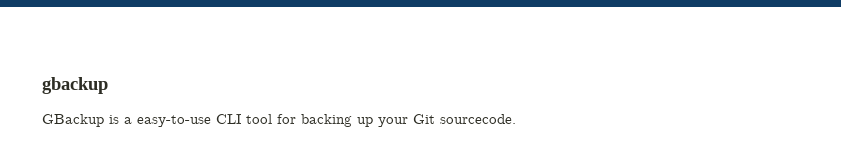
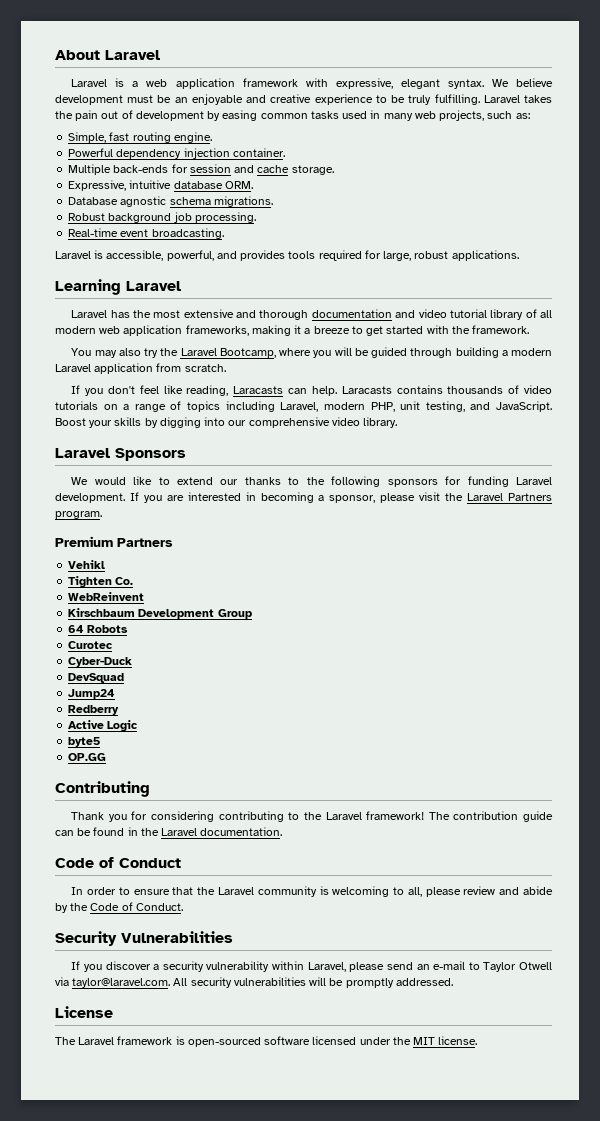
- gbackup
- GBackup is a easy-to-use CLI tool for backing up your Git sourcecode.
+ About Laravel
+ Laravel is a web application framework with expressive, elegant syntax. We believe development must be an enjoyable and creative experience to be truly fulfilling. Laravel takes the pain out of development by easing common tasks used in many web projects, such as:
+ Simple, fast routing engine.
+ Powerful dependency injection container.
+ Multiple back-ends for session and cache storage.
+ Expressive, intuitive database ORM.
+ Database agnostic schema migrations.
+ Robust background job processing.
+ Real-time event broadcasting.
+ Laravel is accessible, powerful, and provides tools required for large, robust applications.
+ Learning Laravel
+ Laravel has the most extensive and thorough documentation and video tutorial library of all modern web application frameworks, making it a breeze to get started with the framework.
+ You may also try the Laravel Bootcamp, where you will be guided through building a modern Laravel application from scratch.
+ If you don't feel like reading, Laracasts can help. Laracasts contains thousands of video tutorials on a range of topics including Laravel, modern PHP, unit testing, and JavaScript. Boost your skills by digging into our comprehensive video library.
+ Laravel Sponsors
+ We would like to extend our thanks to the following sponsors for funding Laravel development. If you are interested in becoming a sponsor, please visit the Laravel Partners program.
+ Premium Partners
+ Vehikl
+ Tighten Co.
+ WebReinvent
+ Kirschbaum Development Group
+ 64 Robots
+ Curotec
+ Cyber-Duck
+ DevSquad
+ Jump24
+ Redberry
+ Active Logic
+ byte5
+ OP.GG
+ Contributing
+ Thank you for considering contributing to the Laravel framework! The contribution guide can be found in the Laravel documentation.
+ Code of Conduct
+ In order to ensure that the Laravel community is welcoming to all, please review and abide by the Code of Conduct.
+ Security Vulnerabilities
+ If you discover a security vulnerability within Laravel, please send an e-mail to Taylor Otwell via taylor@laravel.com. All security vulnerabilities will be promptly addressed.
+ License
+ The Laravel framework is open-sourced software licensed under the MIT license.

